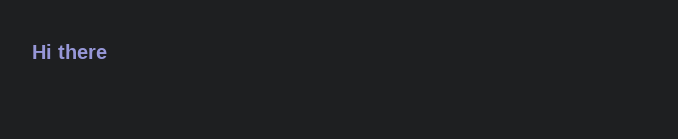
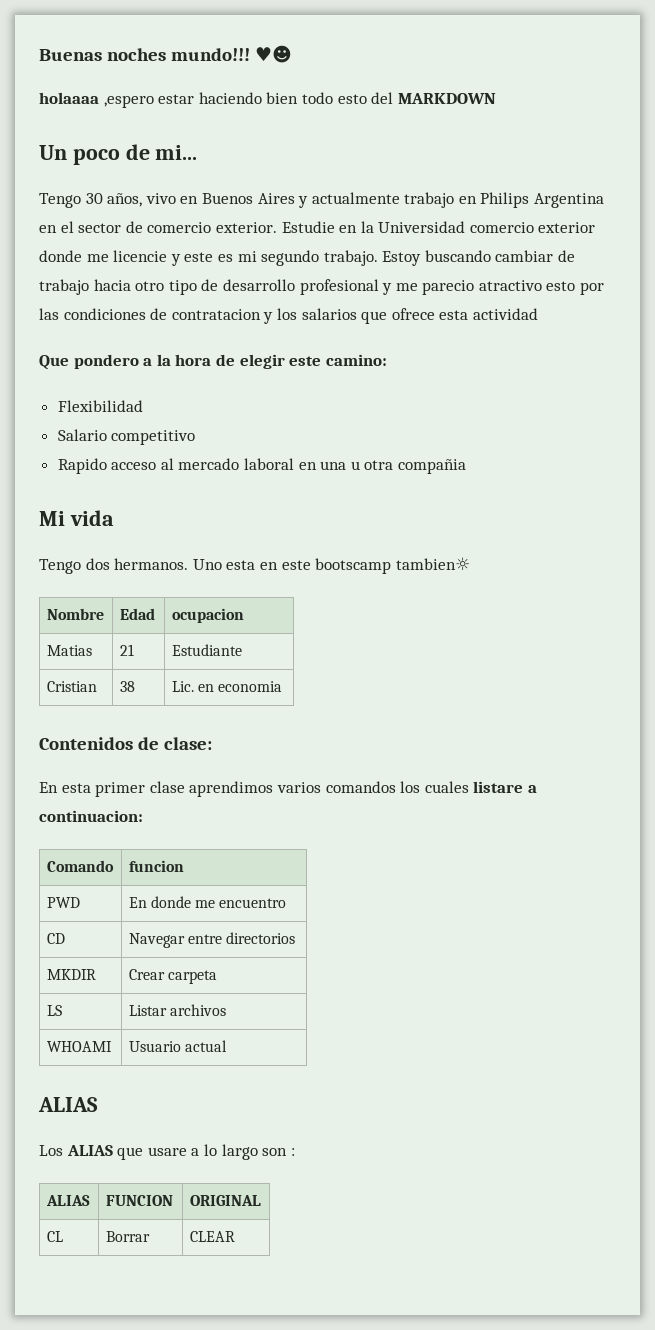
- Hi there
+ Buenas noches mundo!!! ♥☻
+ holaaaa ,espero estar haciendo bien todo esto del MARKDOWN
+ Un poco de mi...
+ Tengo 30 años, vivo en Buenos Aires y actualmente trabajo en Philips Argentina en el sector de comercio exterior. Estudie en la Universidad comercio exterior donde me licencie y este es mi segundo trabajo. Estoy buscando cambiar de trabajo hacia otro tipo de desarrollo profesional y me parecio atractivo esto por las condiciones de contratacion y los salarios que ofrece esta actividad
+ Que pondero a la hora de elegir este camino:
+ Flexibilidad
+ Salario competitivo
+ Rapido acceso al mercado laboral en una u otra compañia
+ Mi vida
+ Tengo dos hermanos. Uno esta en este bootscamp tambien☼
+ Nombre | Edad | ocupacion
+ Matias | 21 | Estudiante
+ Cristian | 38 | Lic. en economia
+ Contenidos de clase:
+ En esta primer clase aprendimos varios comandos los cuales listare a continuacion:
+ Comando | funcion
+ PWD | En donde me encuentro
+ CD | Navegar entre directorios
+ MKDIR | Crear carpeta
+ LS | Listar archivos
+ WHOAMI | Usuario actual
+ ALIAS
+ Los ALIAS que usare a lo largo son :
+ ALIAS | FUNCION | ORIGINAL
+ CL | Borrar | CLEAR

